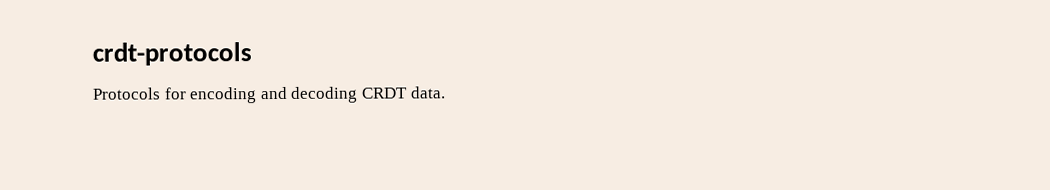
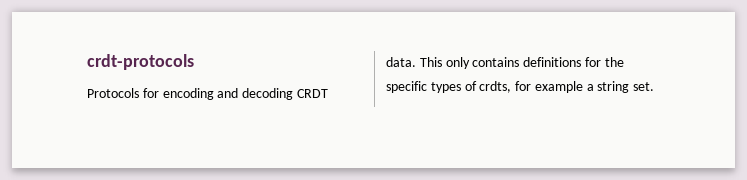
+ This only contains definitions for the specific types of crdts, for example a string set.

